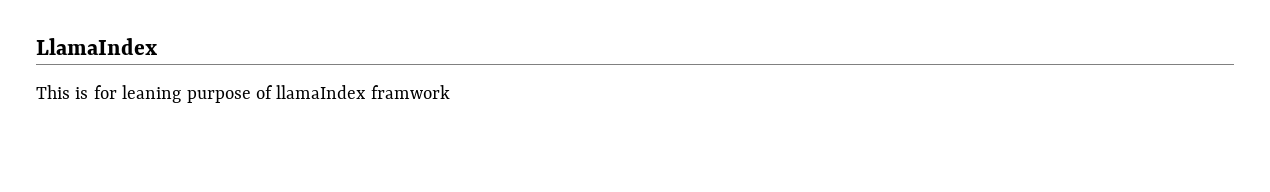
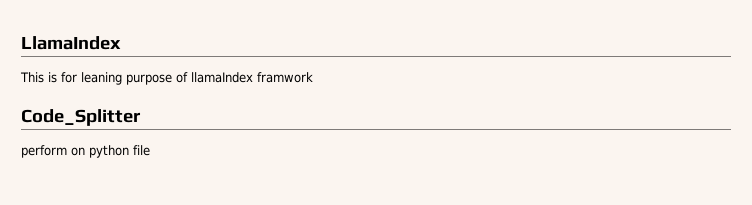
+ Code_Splitter
+ perform on python file

